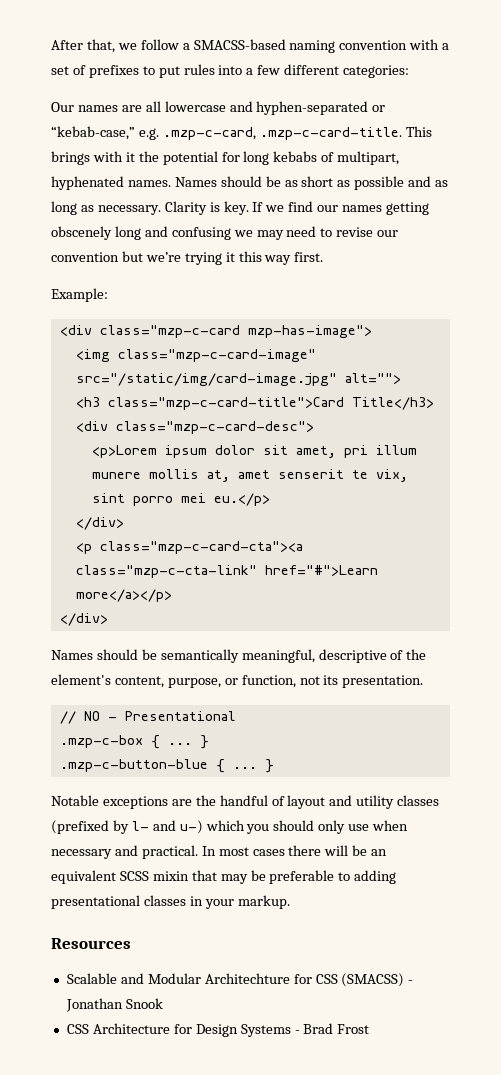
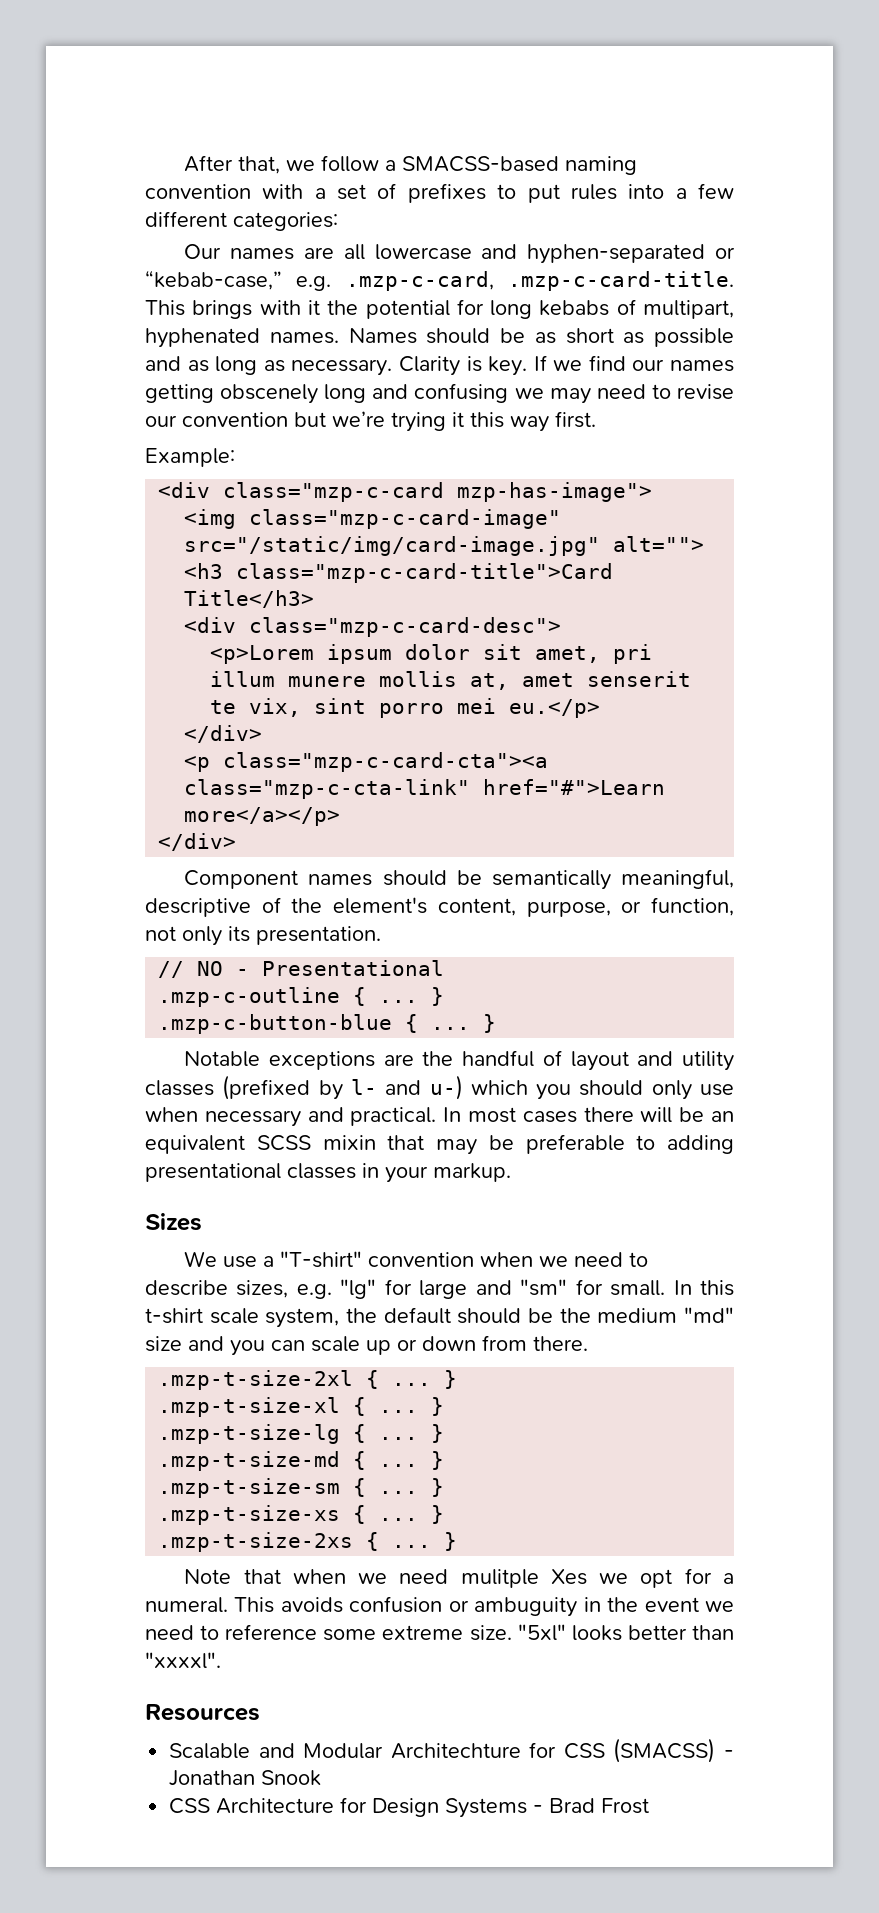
- Names should be semantically meaningful, descriptive of the element's content, purpose, or function, not its presentation.
+ Component names should be semantically meaningful, descriptive of the element's content, purpose, or function, not only its presentation.
- .mzp-c-box { ...
+ .mzp-c-outline { ...
+ Sizes
+ We use a "T-shirt" convention when we need to describe sizes, e.g. "lg" for large and "sm" for small. In this t-shirt scale system, the default should be the medium "md" size and you can scale up or down from there.
+ .mzp-t-size-2xl { ... }
+ .mzp-t-size-xl { ... }
+ .mzp-t-size-lg { ... }
+ .mzp-t-size-md { ... }
+ .mzp-t-size-sm { ... }
+ .mzp-t-size-xs { ... }
+ .mzp-t-size-2xs { ... }
+ Note that when we need mulitple Xes we opt for a numeral. This avoids confusion or ambuguity in the event we need to reference some extreme size. "5xl" looks better than "xxxxl".

